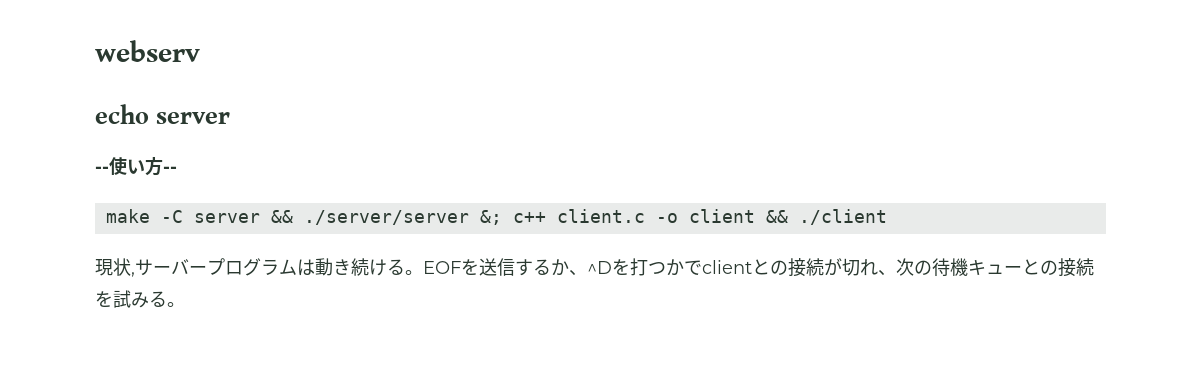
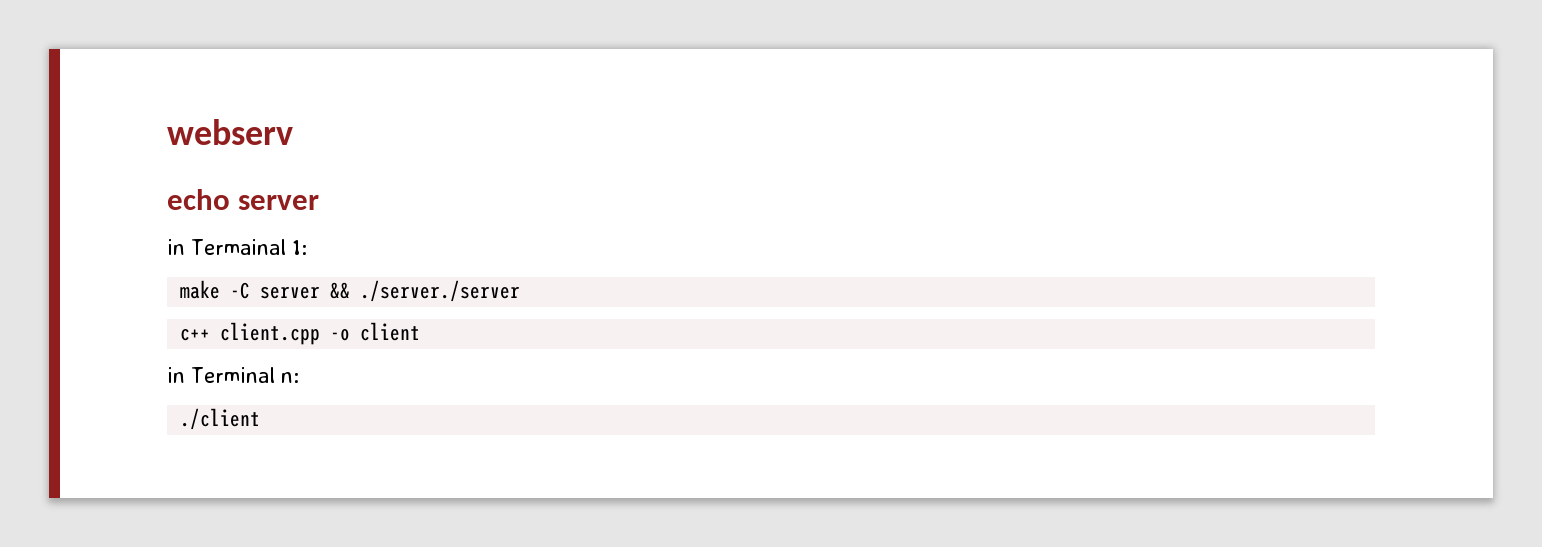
- --使い方--
+ in Termainal 1:
- make -C server && ./server/server &; c++ client.c -o client && ./client
- 現状,サーバープログラムは動き続ける。EOFを送信するか、^Dを打つかでclientとの接続が切れ、次の待機キューとの接続を試みる。
+ make -C server && ./server./server
+ c++ client.cpp -o client
+ in Terminal n:
+ ./client

